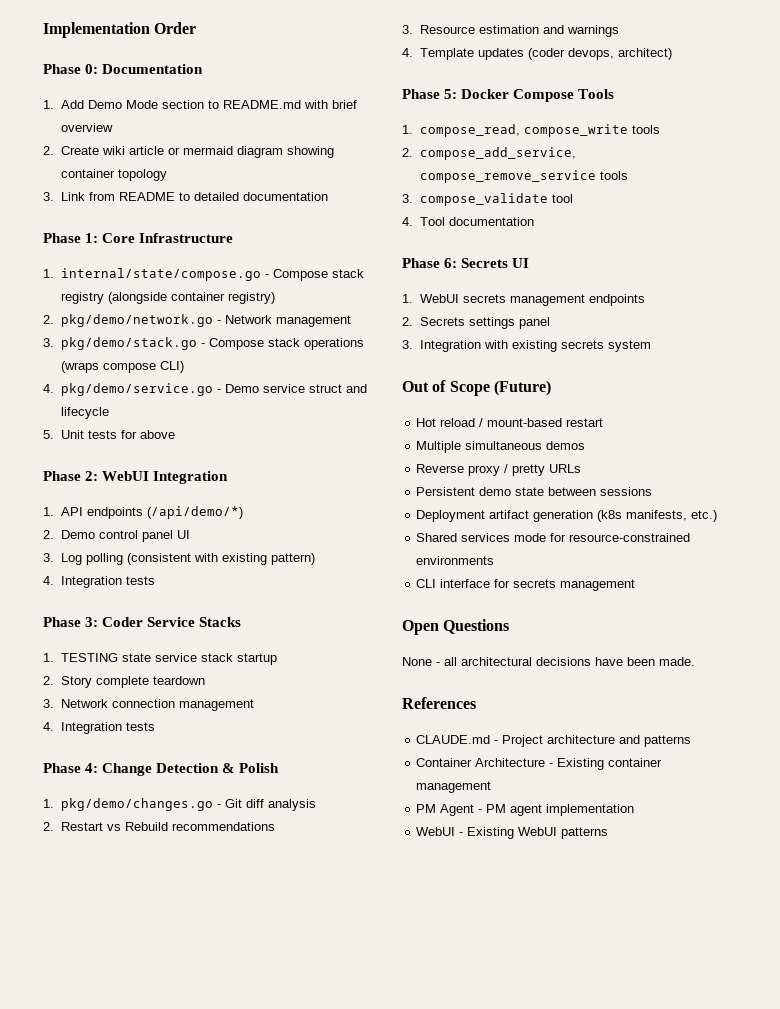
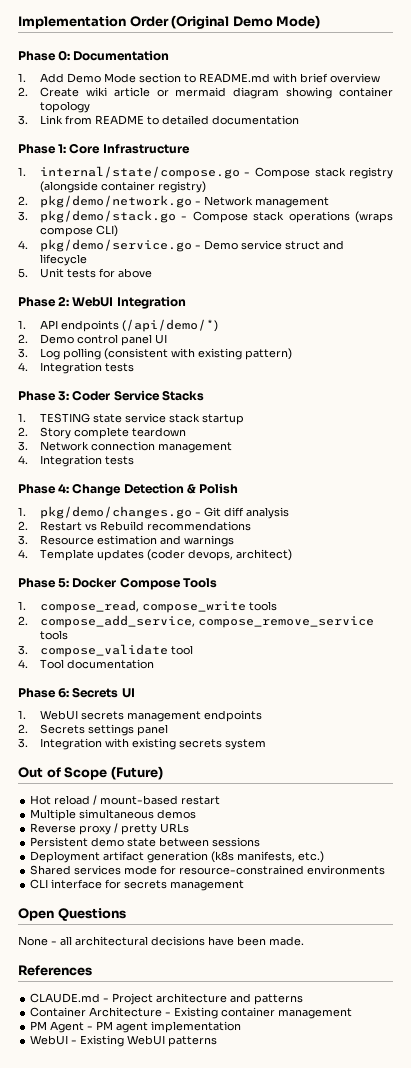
- Implementation Order
+ Implementation Order (Original Demo Mode)

